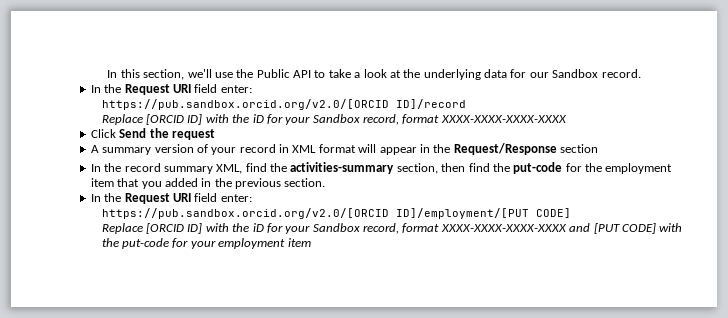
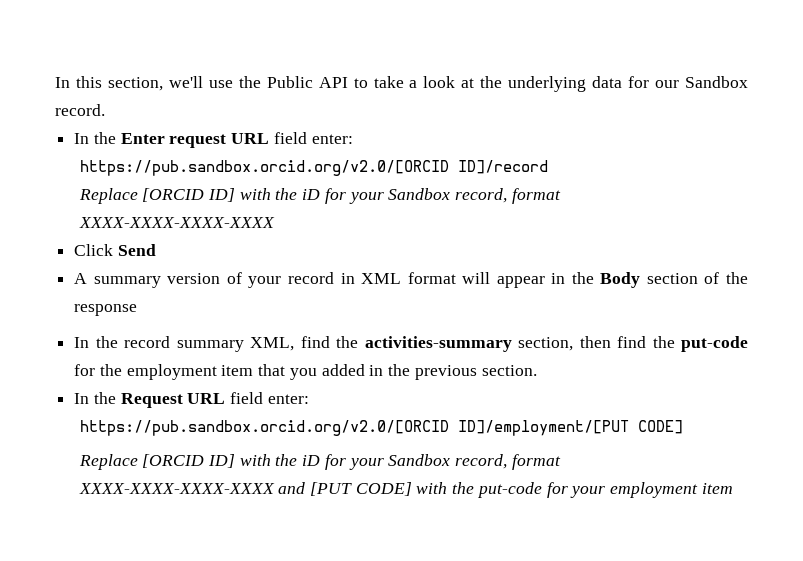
  In this section, we'll use the Public API to take a look at the underlying data for our Sandbox record.
- In the Request URI field enter:
+ In the Enter request URL field enter:
- Click Send the request
+ Click Send
- A summary version of your record in XML format will appear in the Request/Response section
+ A summary version of your record in XML format will appear in the Body section of the response
  In the record summary XML, find the activities-summary section, then find the put-code for the employment item that you added in the previous section.
- In the Request URI field enter:
+ In the Request URL field enter:

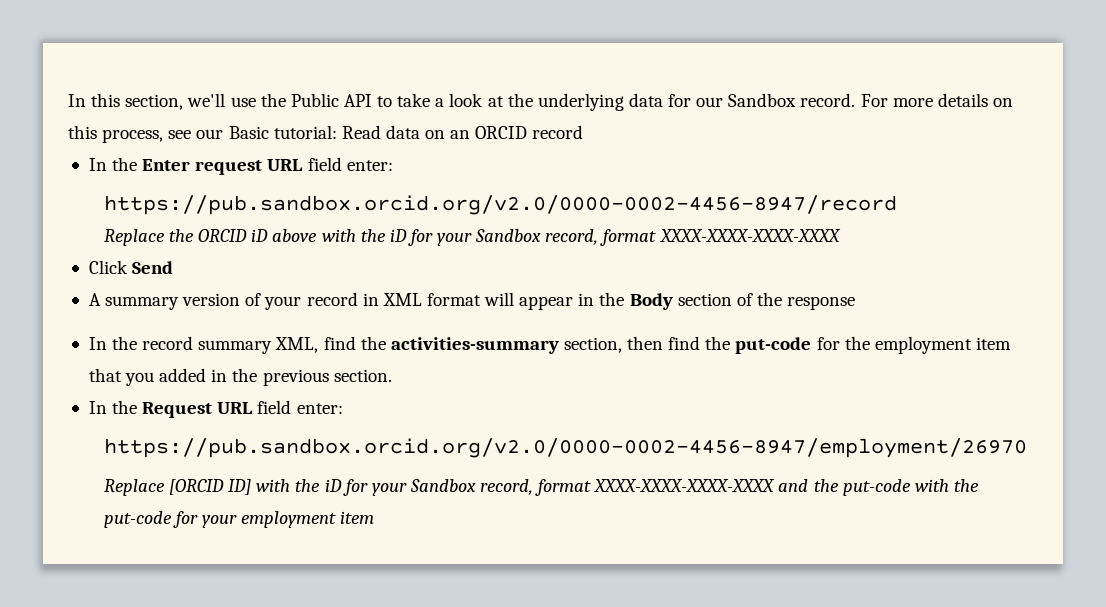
+ For more details on this process, see our Basic tutorial: Read data on an ORCID record
- https://pub.sandbox.orcid.org/v2.0/[ORCID ID]/record
- Replace [ORCID ID] with the iD for your Sandbox record, format XXXX-XXXX-XXXX-XXXX
+ https://pub.sandbox.orcid.org/v2.0/0000-0002-4456-8947/record
+ Replace the ORCID iD above with the iD for your Sandbox record, format XXXX-XXXX-XXXX-XXXX
- https://pub.sandbox.orcid.org/v2.0/[ORCID ID]/employment/[PUT CODE]
+ https://pub.sandbox.orcid.org/v2.0/0000-0002-4456-8947/employment/26970
- Replace [ORCID ID] with the iD for your Sandbox record, format XXXX-XXXX-XXXX-XXXX and [PUT CODE] with the put-code for your employment item
+ Replace [ORCID ID] with the iD for your Sandbox record, format XXXX-XXXX-XXXX-XXXX and the put-code with the put-code for your employment item

